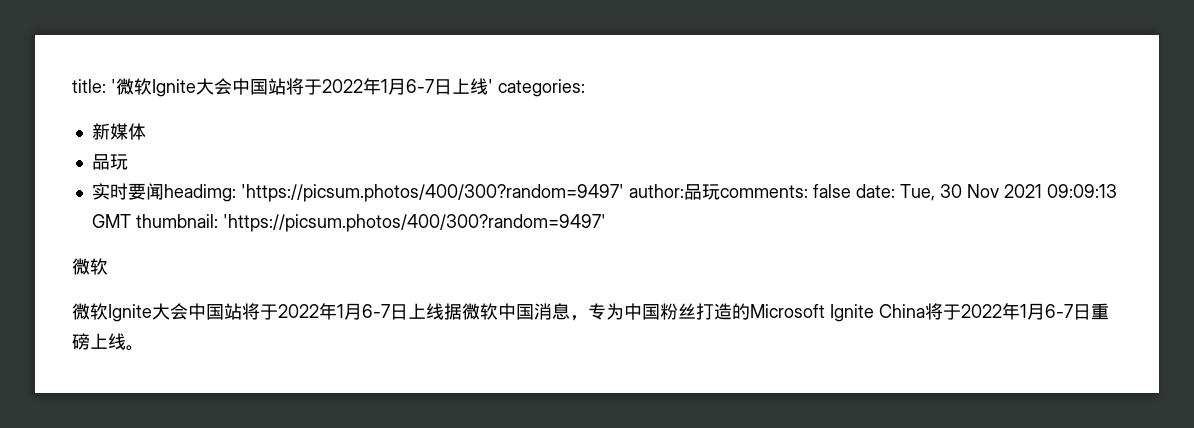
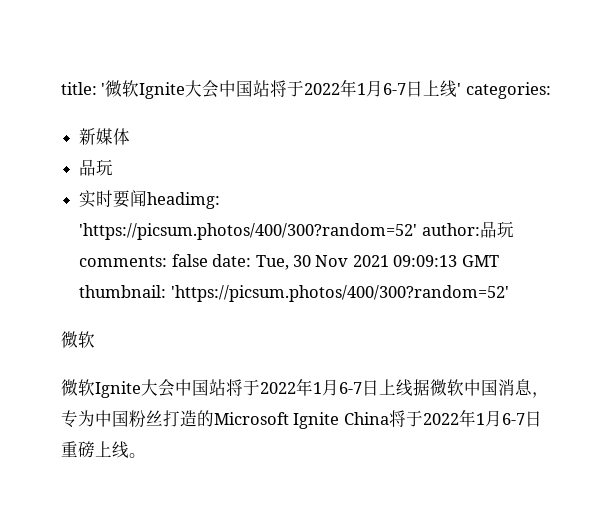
- 实时要闻headimg: 'https://picsum.photos/400/300?random=9497' author:品玩comments: false date: Tue, 30 Nov 2021 09:09:13 GMT thumbnail: 'https://picsum.photos/400/300?random=9497'
+ 实时要闻headimg: 'https://picsum.photos/400/300?random=52' author:品玩comments: false date: Tue, 30 Nov 2021 09:09:13 GMT thumbnail: 'https://picsum.photos/400/300?random=52'

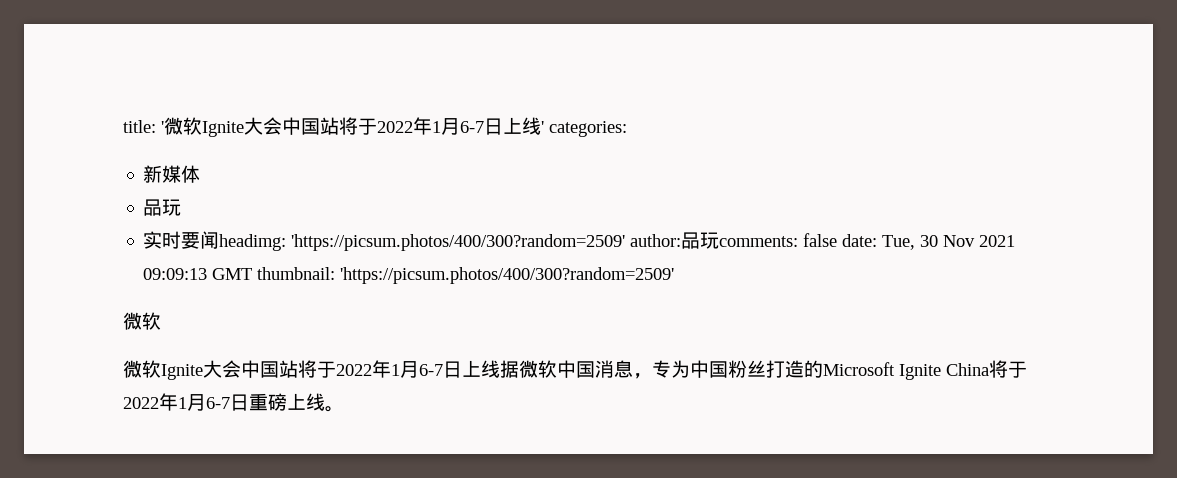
- 实时要闻headimg: 'https://picsum.photos/400/300?random=52' author:品玩comments: false date: Tue, 30 Nov 2021 09:09:13 GMT thumbnail: 'https://picsum.photos/400/300?random=52'
+ 实时要闻headimg: 'https://picsum.photos/400/300?random=2509' author:品玩comments: false date: Tue, 30 Nov 2021 09:09:13 GMT thumbnail: 'https://picsum.photos/400/300?random=2509'

